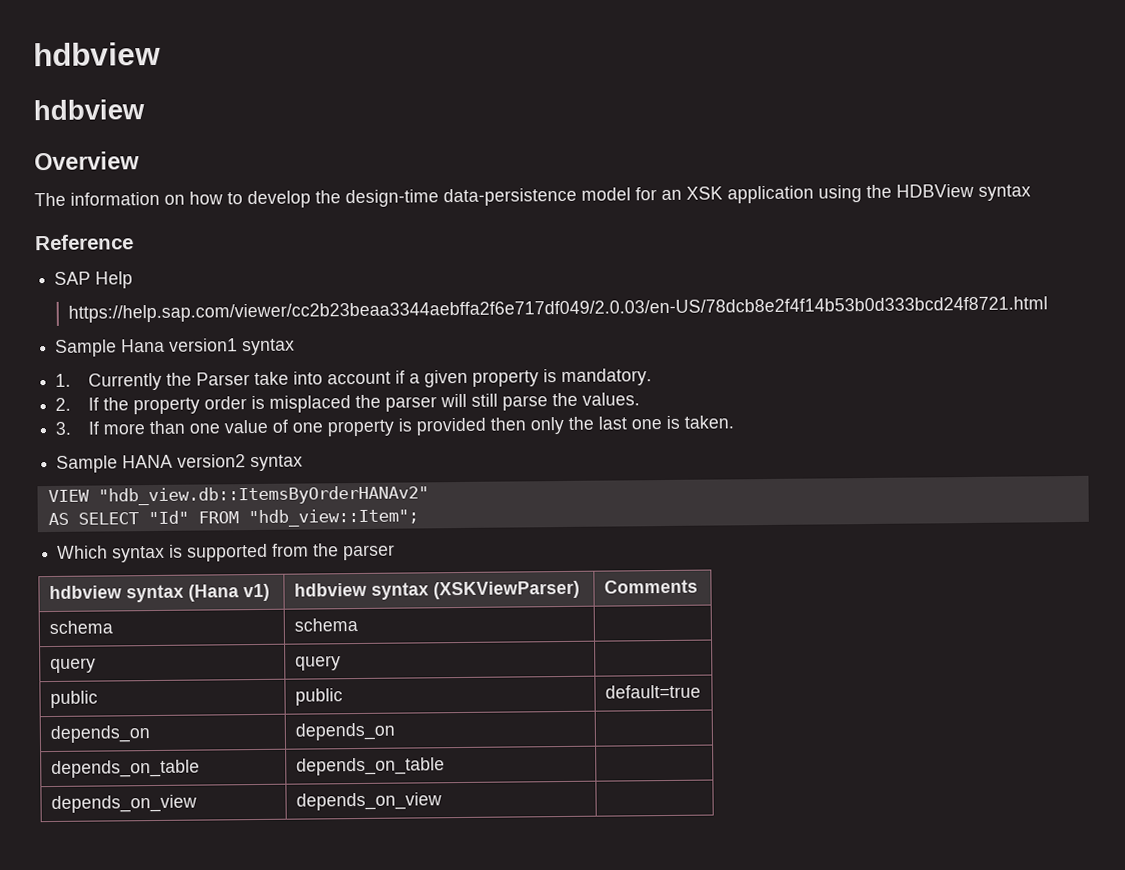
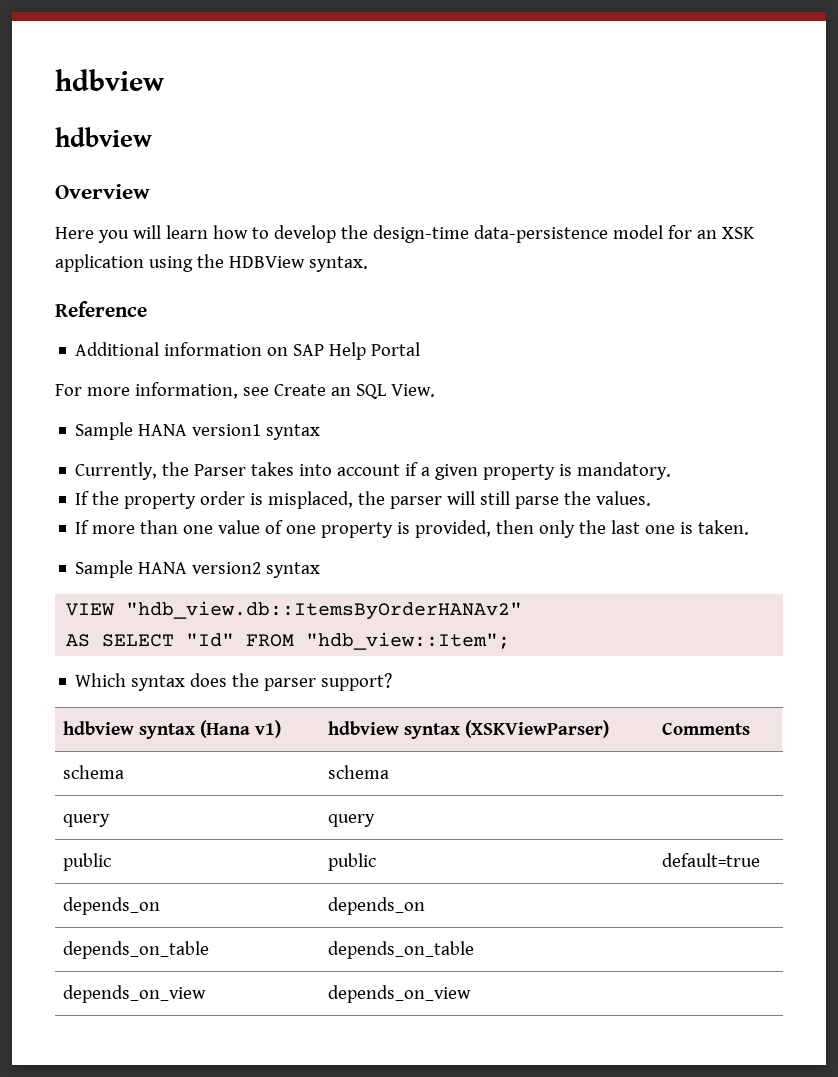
- The information on how to develop the design-time data-persistence model for an XSK application using the HDBView syntax
+ Here you will learn how to develop the design-time data-persistence model for an XSK application using the HDBView syntax.
- SAP Help
- https://help.sap.com/viewer/cc2b23beaa3344aebffa2f6e717df049/2.0.03/en-US/78dcb8e2f4f14b53b0d333bcd24f8721.html
- Sample Hana version1 syntax
+ Additional information on SAP Help Portal
+ For more information, see Create an SQL View.
+ Sample HANA version1 syntax
- 1. Currently the Parser take into account if a given property is mandatory.
+ Currently, the Parser takes into account if a given property is mandatory.
- 2. If the property order is misplaced the parser will still parse the values.
+ If the property order is misplaced, the parser will still parse the values.
- 3. If more than one value of one property is provided then only the last one is taken.
+ If more than one value of one property is provided, then only the last one is taken.
- Which syntax is supported from the parser
+ Which syntax does the parser support?

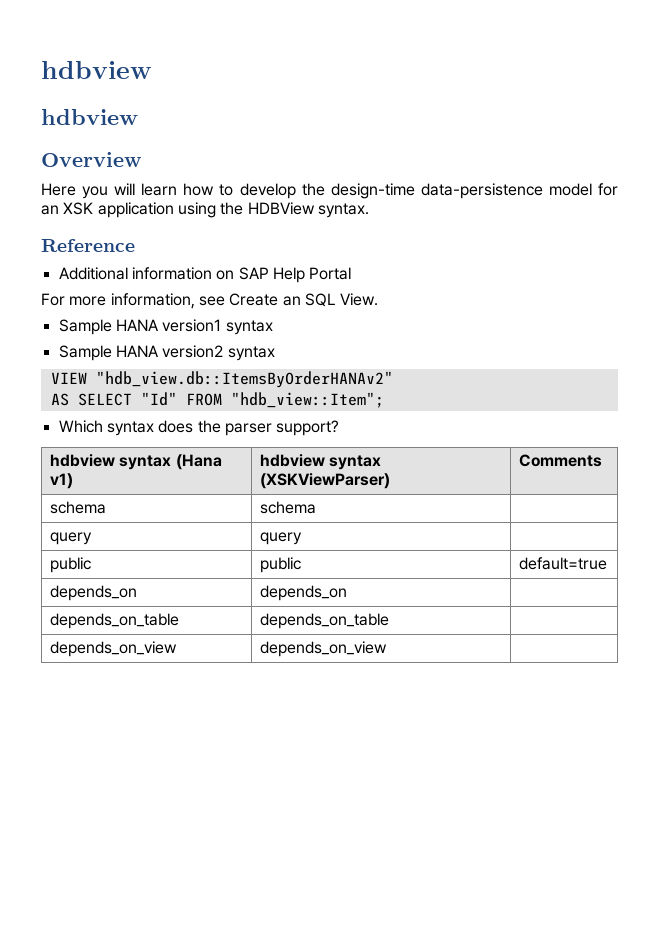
- Currently, the Parser takes into account if a given property is mandatory.
- If the property order is misplaced, the parser will still parse the values.
- If more than one value of one property is provided, then only the last one is taken.

